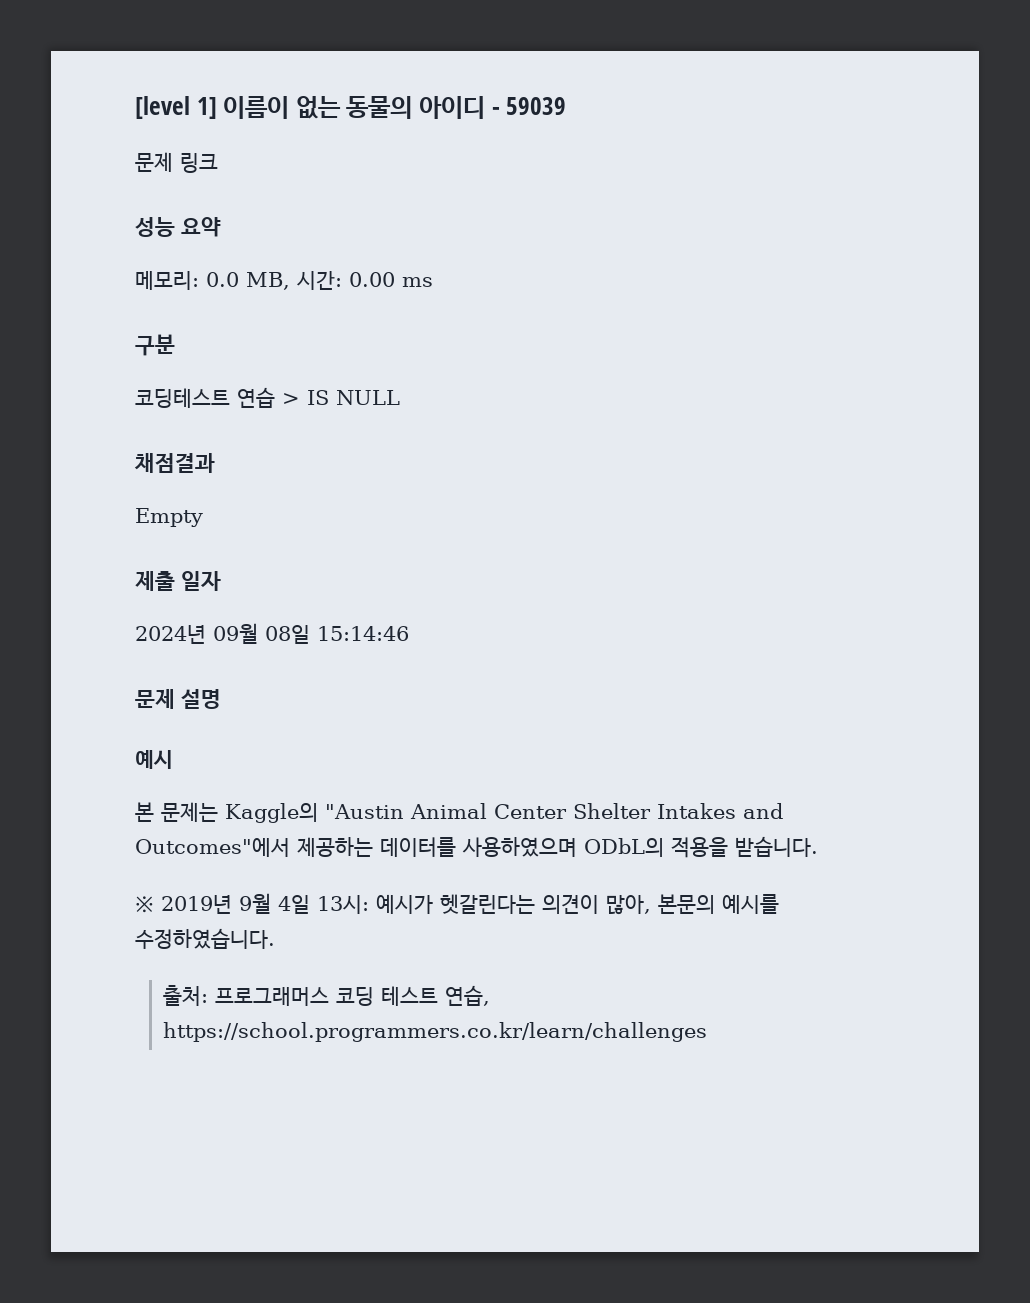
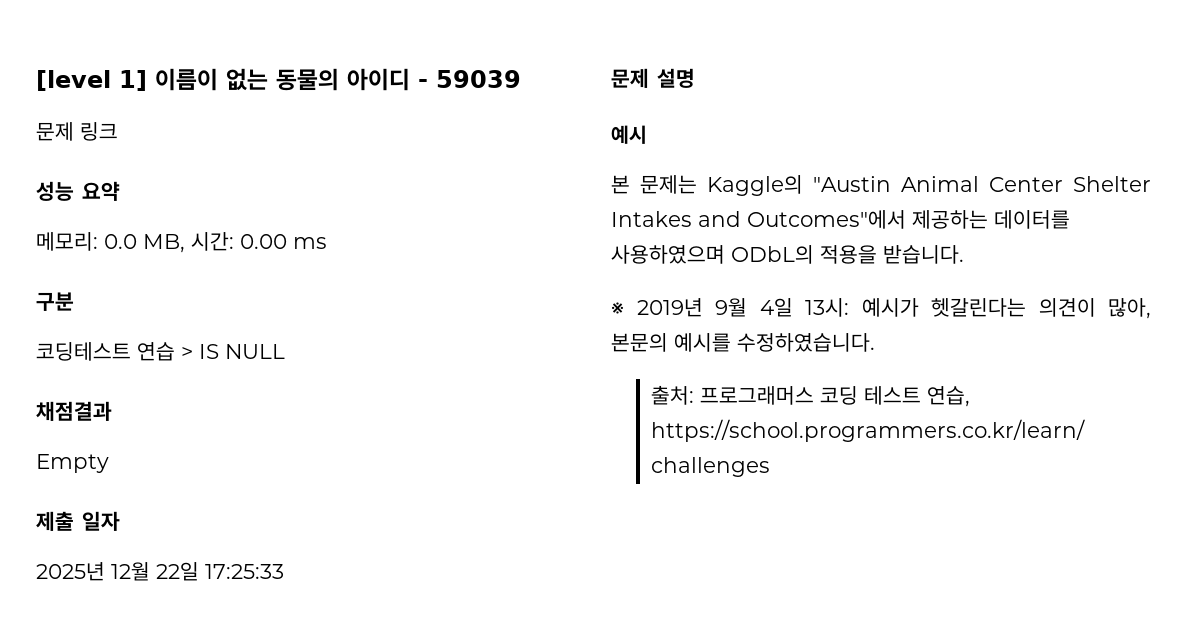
- 2024년 09월 08일 15:14:46
+ 2025년 12월 22일 17:25:33

